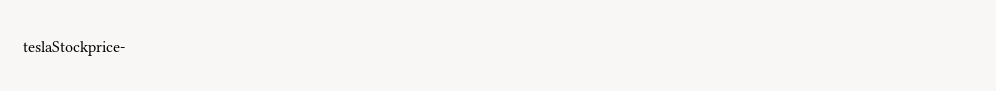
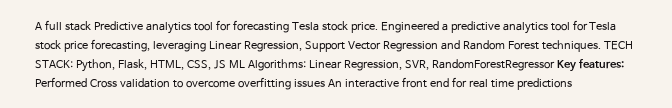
- teslaStockprice-
+ A full stack Predictive analytics tool for forecasting Tesla stock price. Engineered a predictive analytics tool for Tesla stock price forecasting, leveraging Linear Regression, Support Vector Regression and Random Forest techniques. TECH STACK: Python, Flask, HTML, CSS, JS ML Algorithms: Linear Regression, SVR, RandomForestRegressor Key features: Performed Cross validation to overcome overfitting issues An interactive front end for real time predictions

